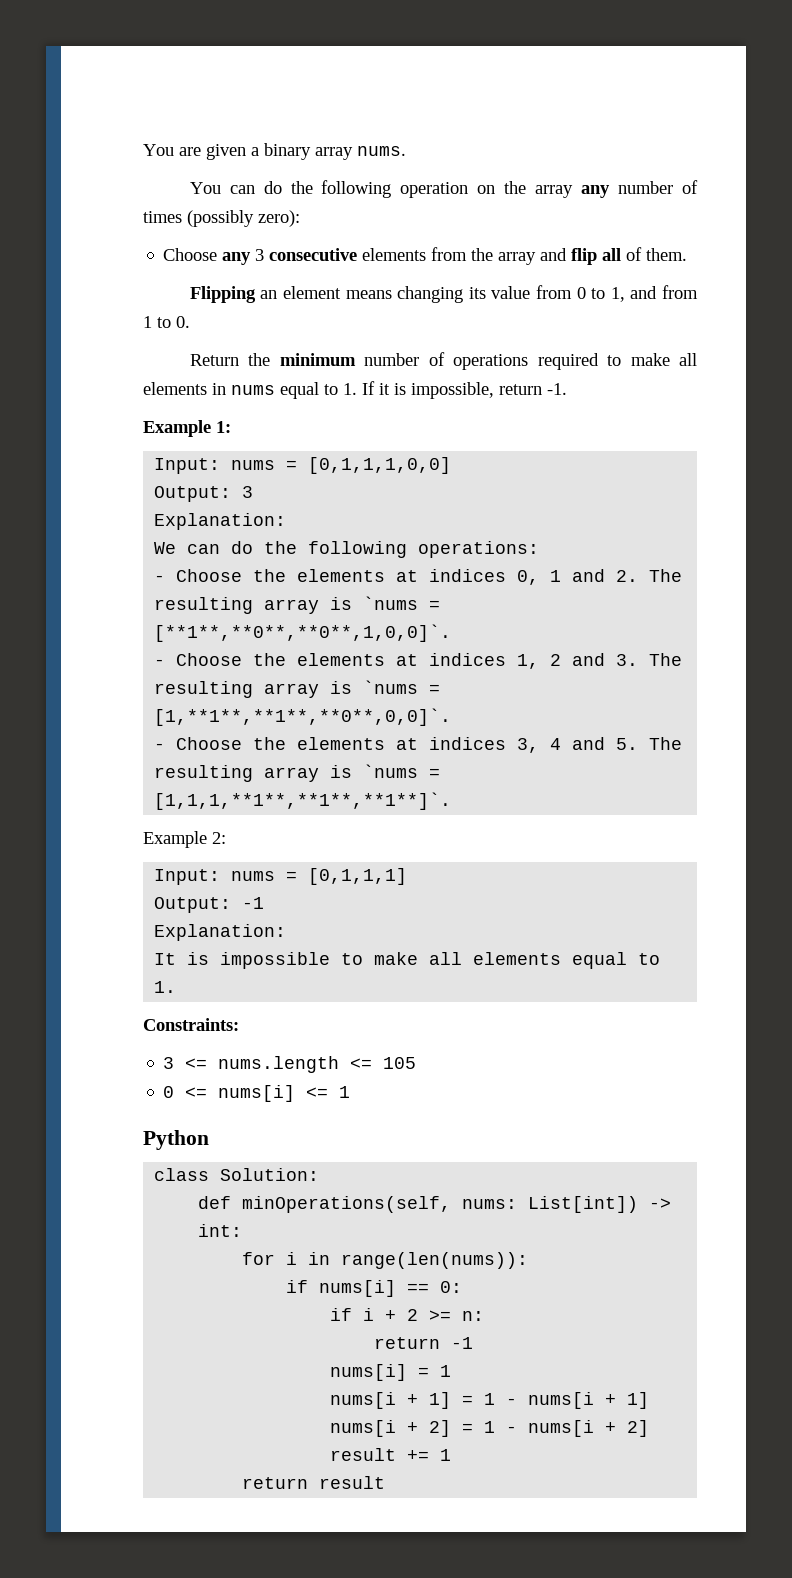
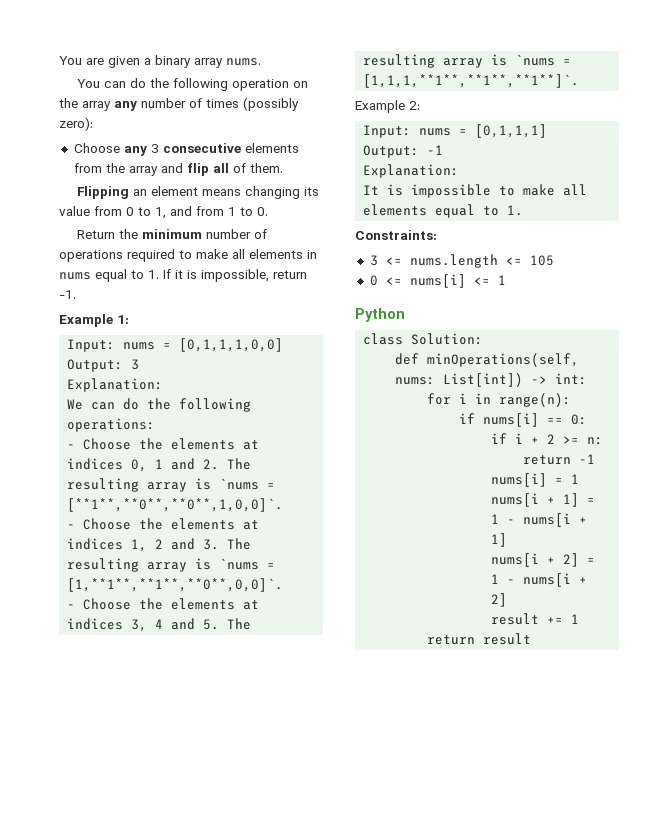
- for i in range(len(nums)):
+ for i in range(n):

